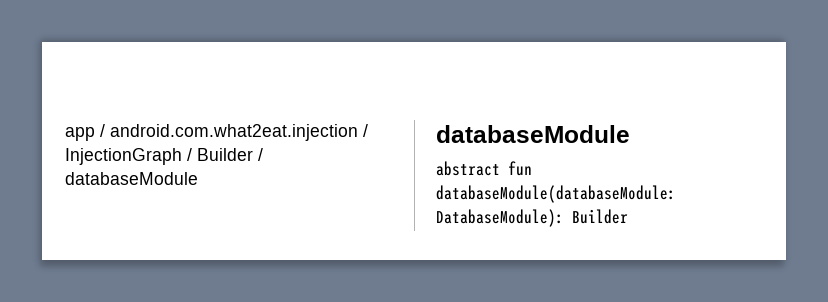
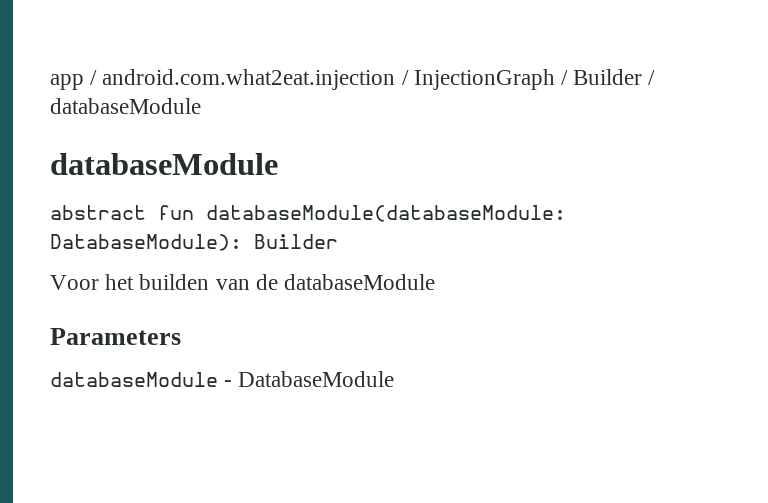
+ Voor het builden van de databaseModule
+ Parameters
+ databaseModule - DatabaseModule

